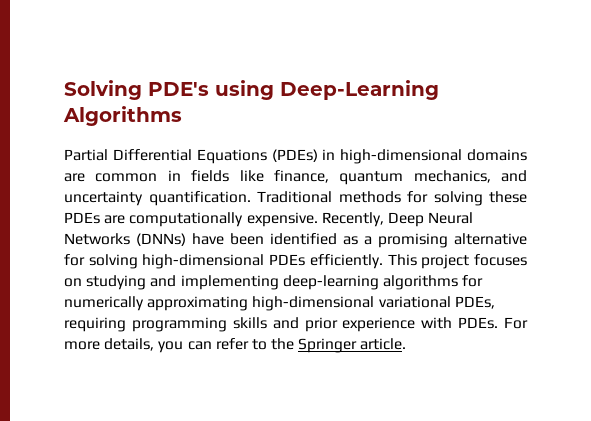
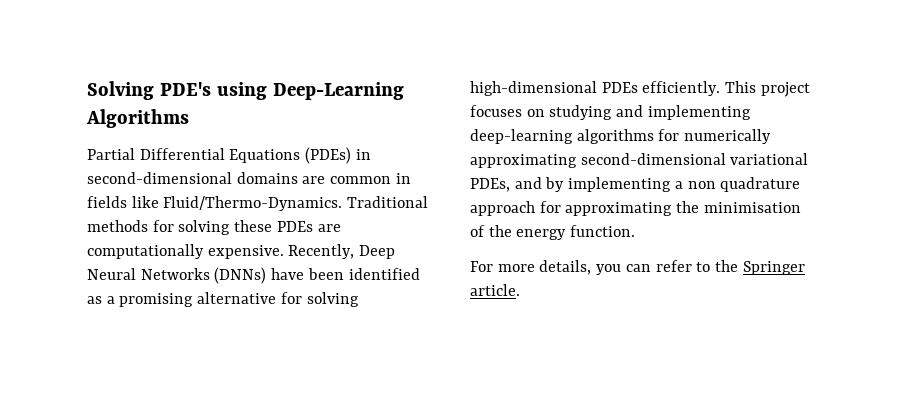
- Partial Differential Equations (PDEs) in high-dimensional domains are common in fields like finance, quantum mechanics, and uncertainty quantification.
+ Partial Differential Equations (PDEs) in second-dimensional domains are common in fields like Fluid/Thermo-Dynamics.
- This project focuses on studying and implementing deep-learning algorithms for numerically approximating high-dimensional variational PDEs, requiring programming skills and prior experience with PDEs. For more details, you can refer to the Springer article.
+ This project focuses on studying and implementing deep-learning algorithms for numerically approximating second-dimensional variational PDEs, and by implementing a non quadrature approach for approximating the minimisation of the energy function.
+ For more details, you can refer to the Springer article.

